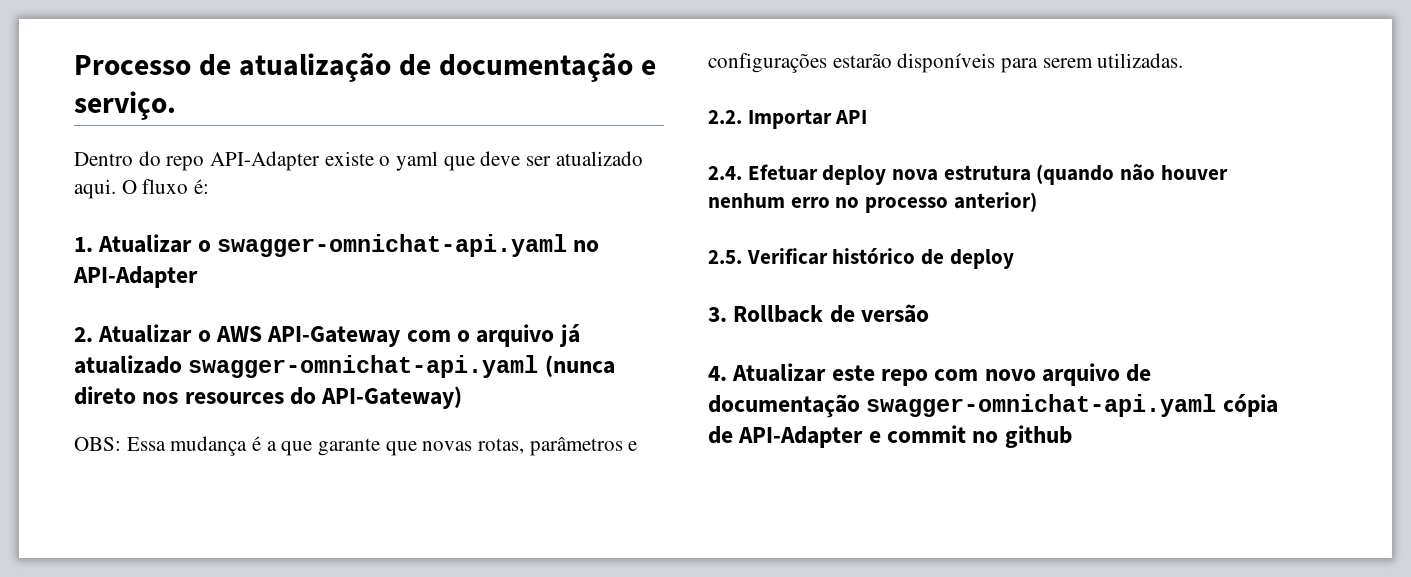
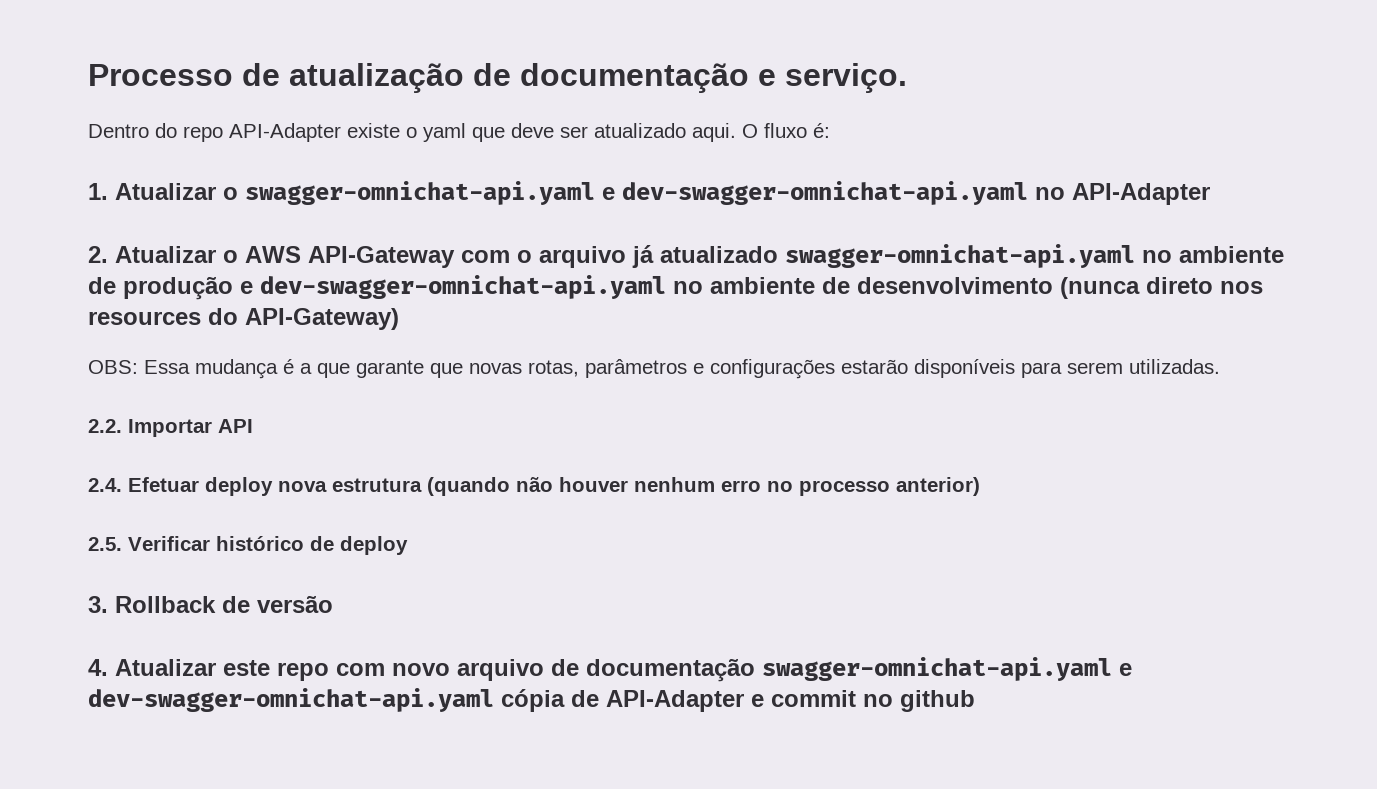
- 1. Atualizar o swagger-omnichat-api.yaml no API-Adapter
+ 1. Atualizar o swagger-omnichat-api.yaml e dev-swagger-omnichat-api.yaml no API-Adapter
- 2. Atualizar o AWS API-Gateway com o arquivo já atualizado swagger-omnichat-api.yaml (nunca direto nos resources do API-Gateway)
+ 2. Atualizar o AWS API-Gateway com o arquivo já atualizado swagger-omnichat-api.yaml no ambiente de produção e dev-swagger-omnichat-api.yaml no ambiente de desenvolvimento (nunca direto nos resources do API-Gateway)
- 4. Atualizar este repo com novo arquivo de documentação swagger-omnichat-api.yaml cópia de API-Adapter e commit no github
+ 4. Atualizar este repo com novo arquivo de documentação swagger-omnichat-api.yaml e dev-swagger-omnichat-api.yaml cópia de API-Adapter e commit no github

